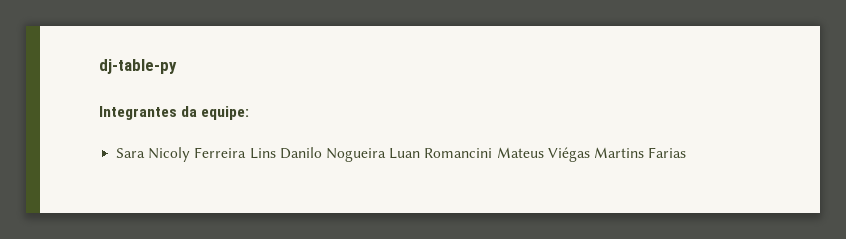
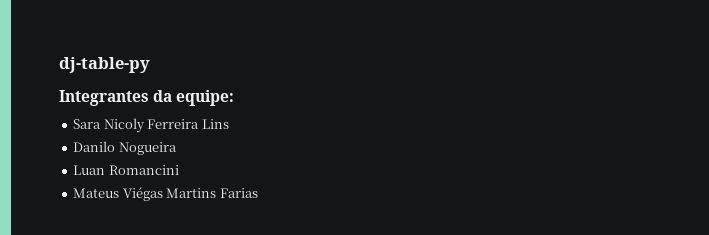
- Sara Nicoly Ferreira Lins Danilo Nogueira Luan Romancini Mateus Viégas Martins Farias
+ Sara Nicoly Ferreira Lins
+ Danilo Nogueira
+ Luan Romancini
+ Mateus Viégas Martins Farias

